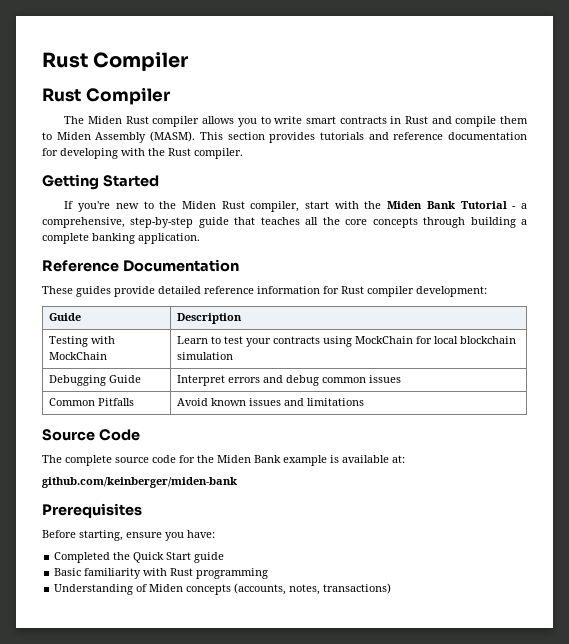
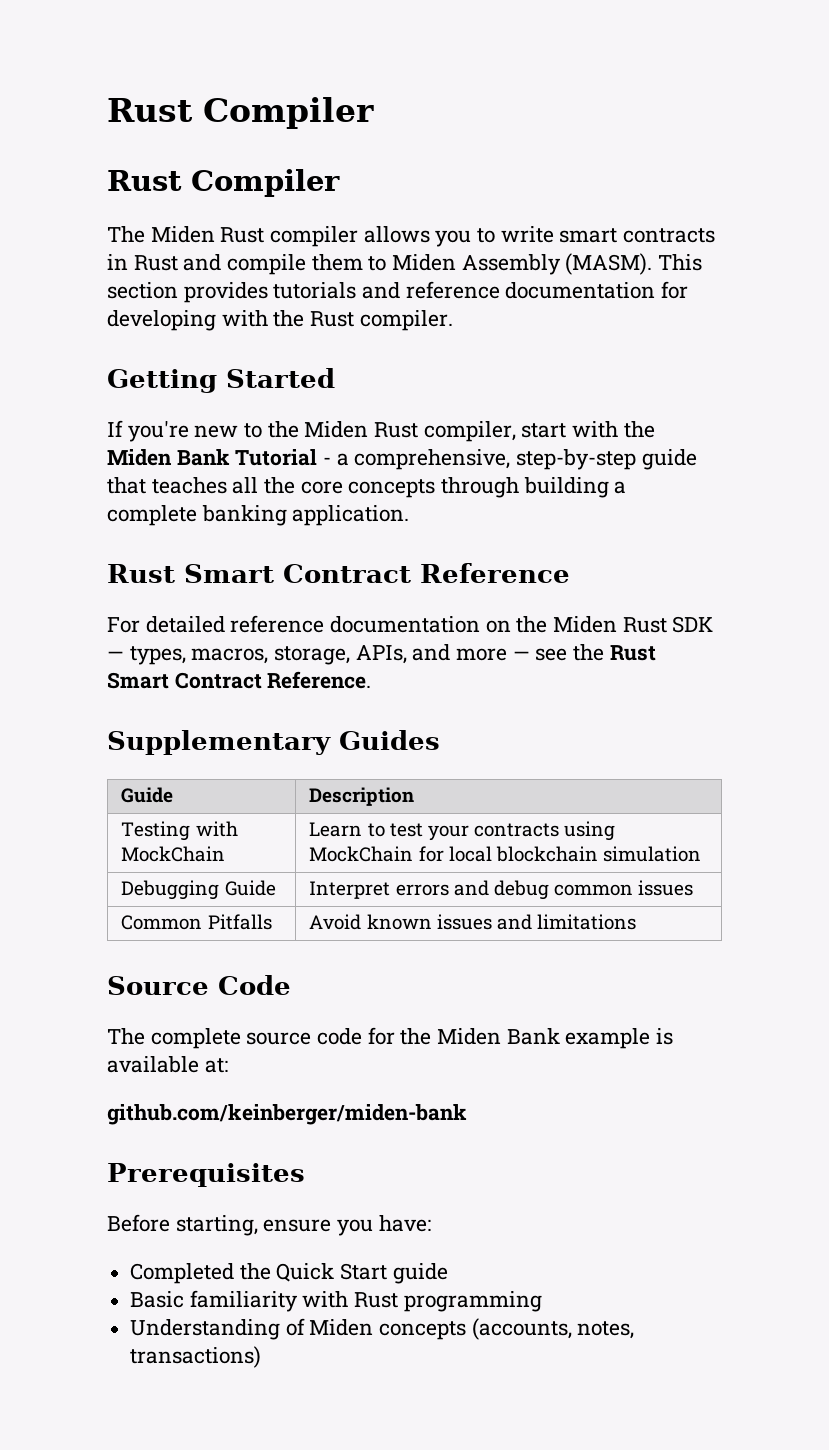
- Reference Documentation
- These guides provide detailed reference information for Rust compiler development:
+ Rust Smart Contract Reference
+ For detailed reference documentation on the Miden Rust SDK — types, macros, storage, APIs, and more — see the Rust Smart Contract Reference.
+ Supplementary Guides

